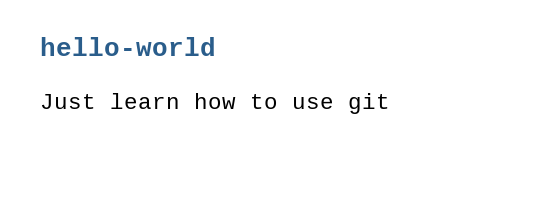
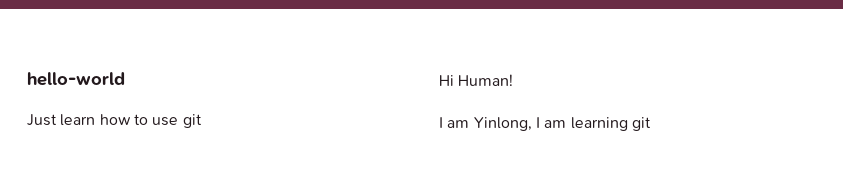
+ Hi Human!
+ I am Yinlong, I am learning git

